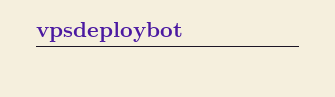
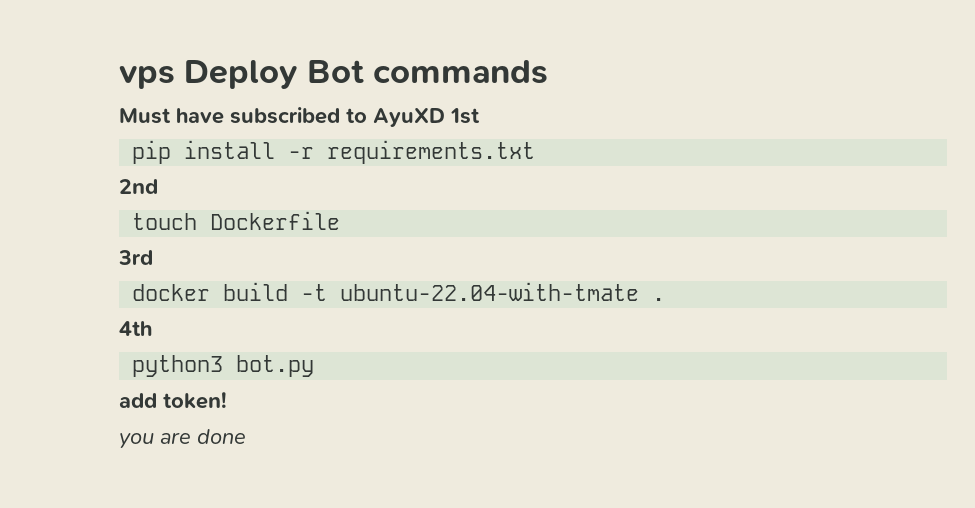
- vpsdeploybot
+ vps Deploy Bot commands
+ Must have subscribed to AyuXD 1st
+ pip install -r requirements.txt
+ 2nd
+ touch Dockerfile
+ 3rd
+ docker build -t ubuntu-22.04-with-tmate .
+ 4th
+ python3 bot.py
+ add token!
+ you are done

